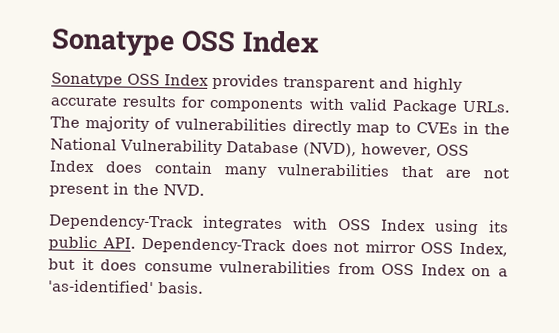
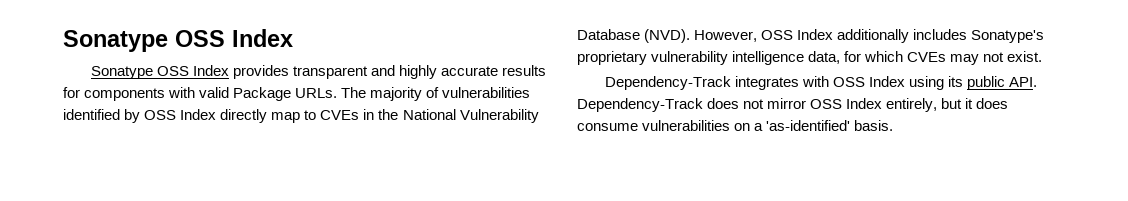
- The majority of vulnerabilities directly map to CVEs in the National Vulnerability Database (NVD), however, OSS Index does contain many vulnerabilities that are not present in the NVD.
+ The majority of vulnerabilities identified by OSS Index directly map to CVEs in the National Vulnerability Database (NVD). However, OSS Index additionally includes Sonatype's proprietary vulnerability intelligence data, for which CVEs may not exist.
- Dependency-Track integrates with OSS Index using its public API. Dependency-Track does not mirror OSS Index, but it does consume vulnerabilities from OSS Index on a 'as-identified' basis.
+ Dependency-Track integrates with OSS Index using its public API. Dependency-Track does not mirror OSS Index entirely, but it does consume vulnerabilities on a 'as-identified' basis.

